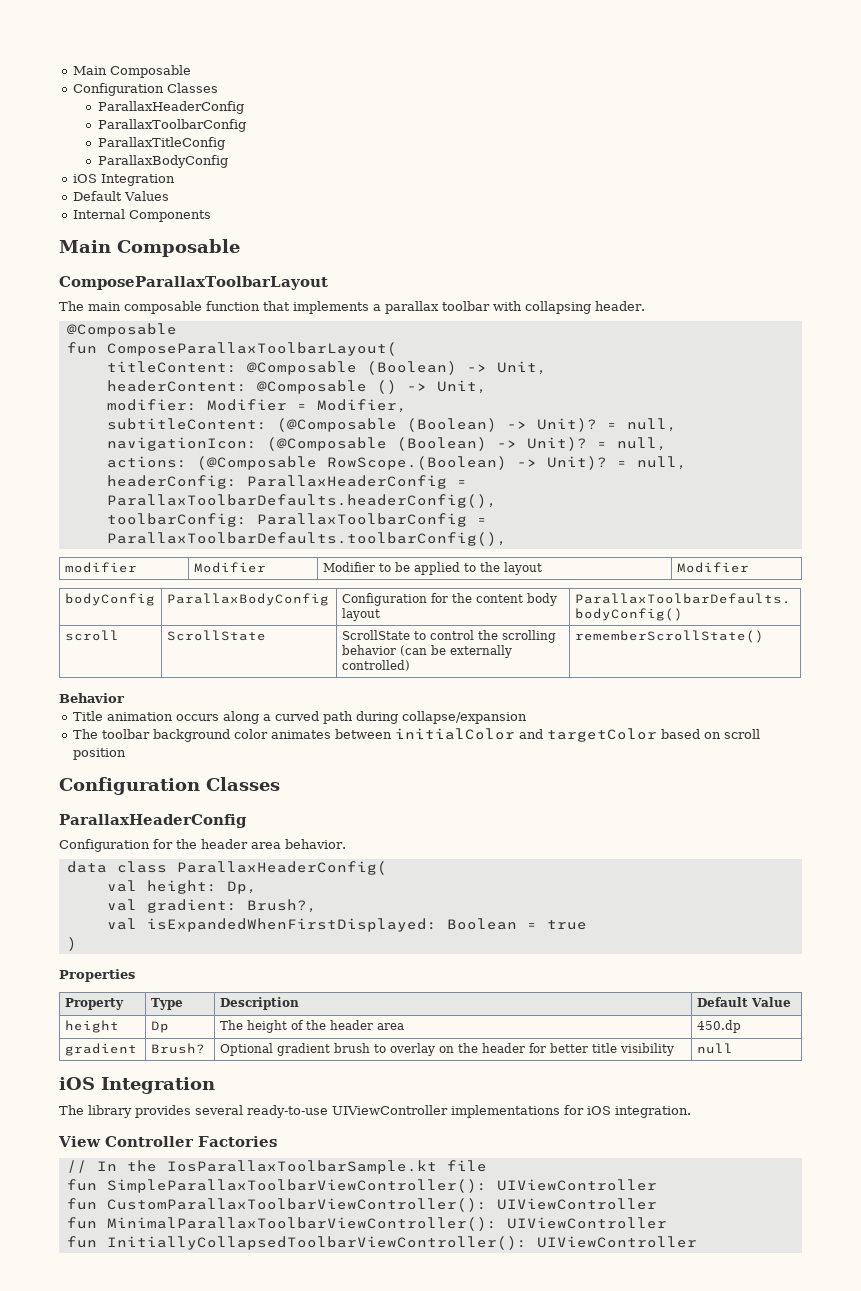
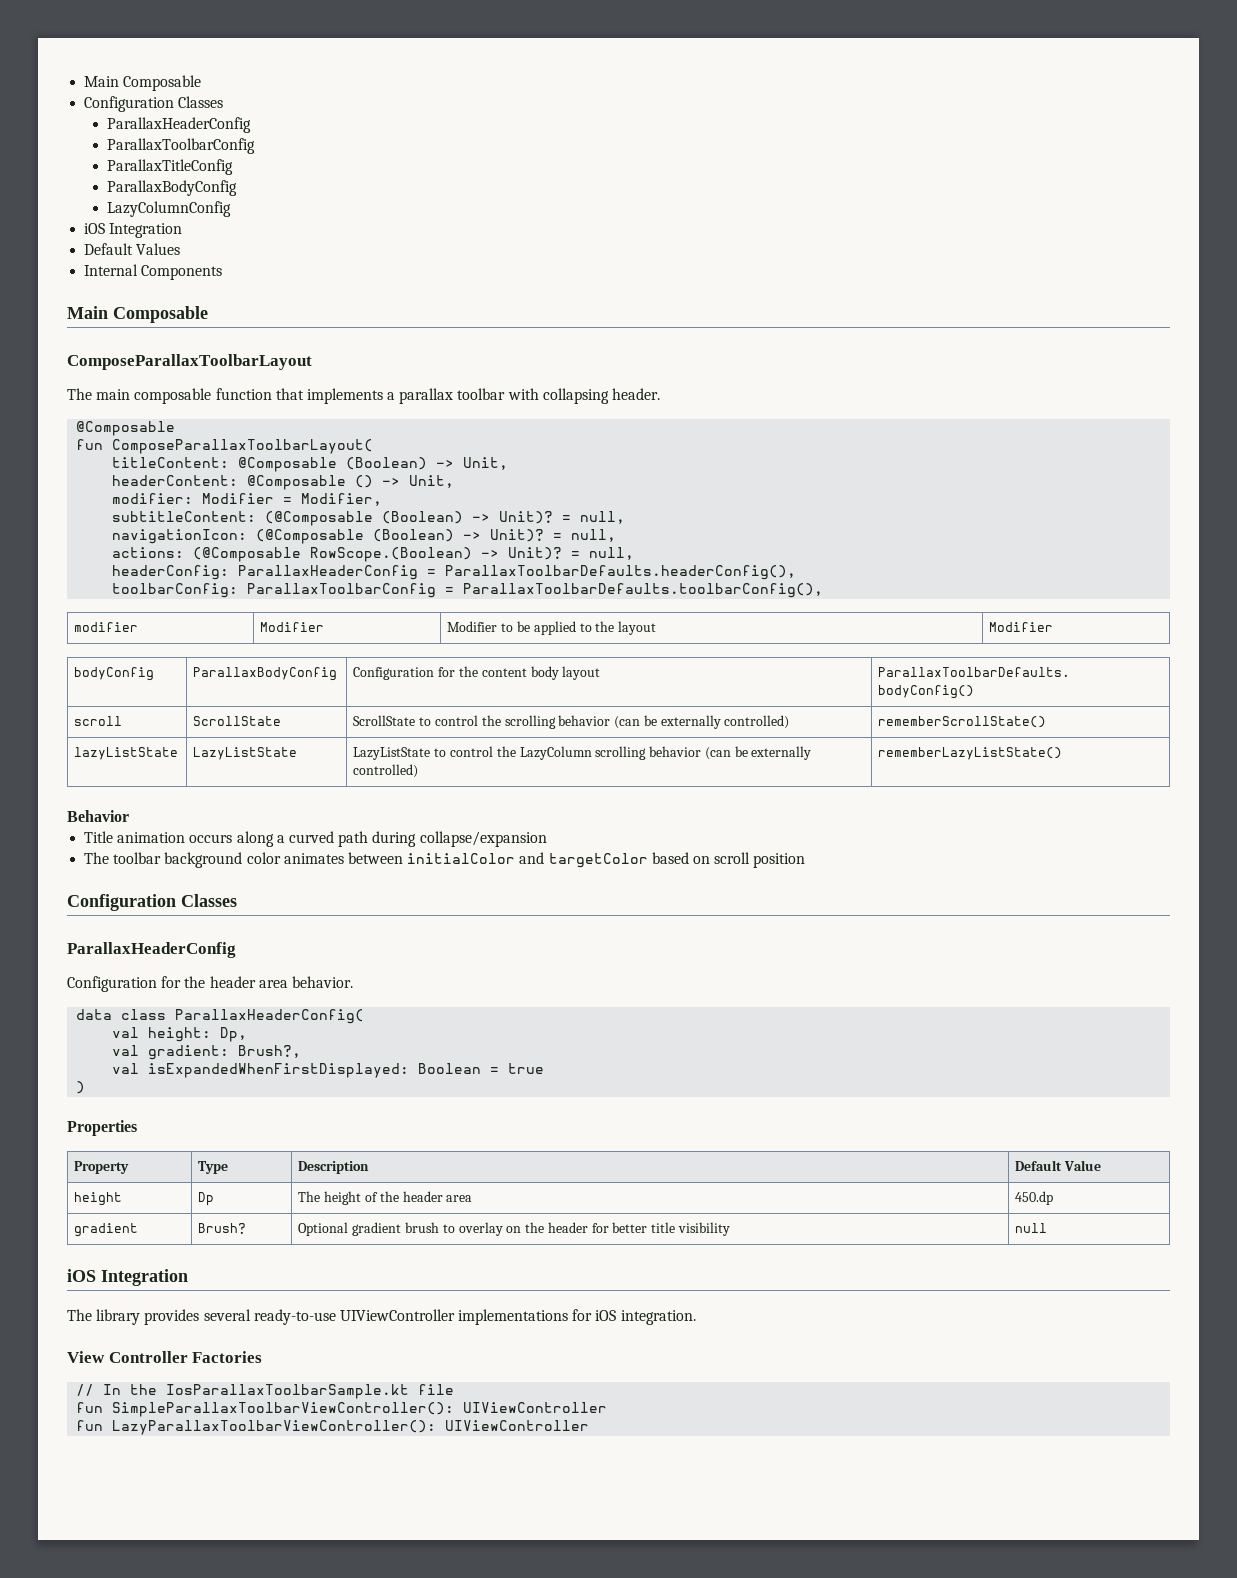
+ LazyColumnConfig
+ lazyListState | LazyListState | LazyListState to control the LazyColumn scrolling behavior (can be externally controlled) | rememberLazyListState()
- fun CustomParallaxToolbarViewController(): UIViewController
- fun MinimalParallaxToolbarViewController(): UIViewController
- fun InitiallyCollapsedToolbarViewController(): UIViewController
+ fun LazyParallaxToolbarViewController(): UIViewController

